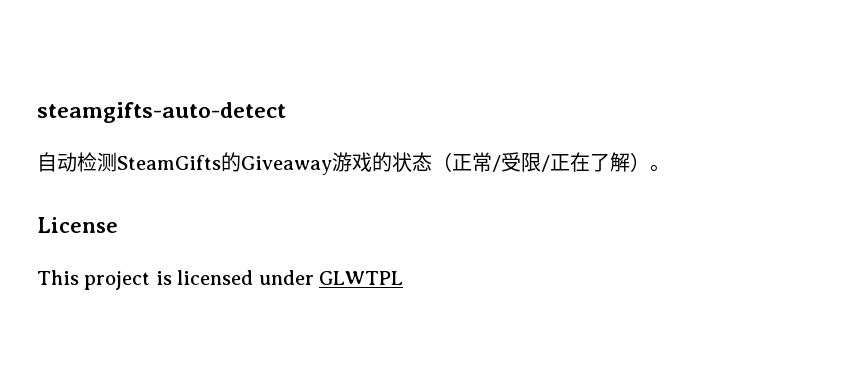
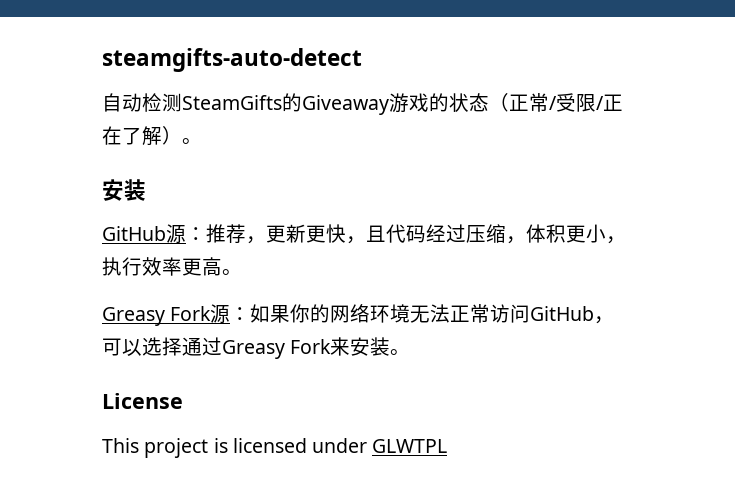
  自动检测SteamGifts的Giveaway游戏的状态（正常/受限/正在了解）。
+ 安装
+ GitHub源：推荐，更新更快，且代码经过压缩，体积更小，执行效率更高。
+ Greasy Fork源：如果你的网络环境无法正常访问GitHub，可以选择通过Greasy Fork来安装。

